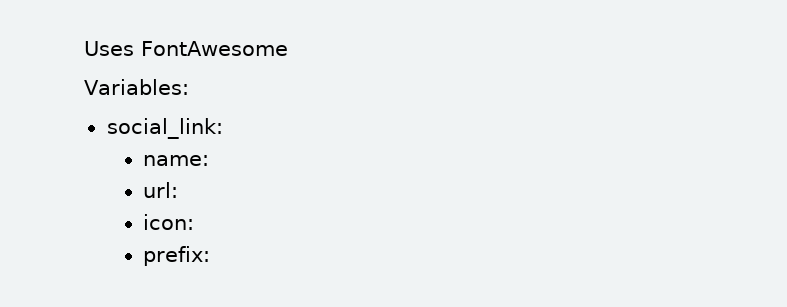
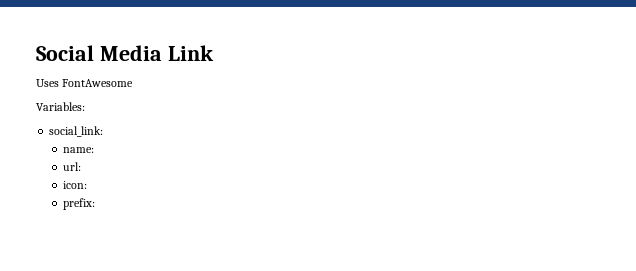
+ Social Media Link

